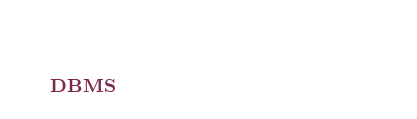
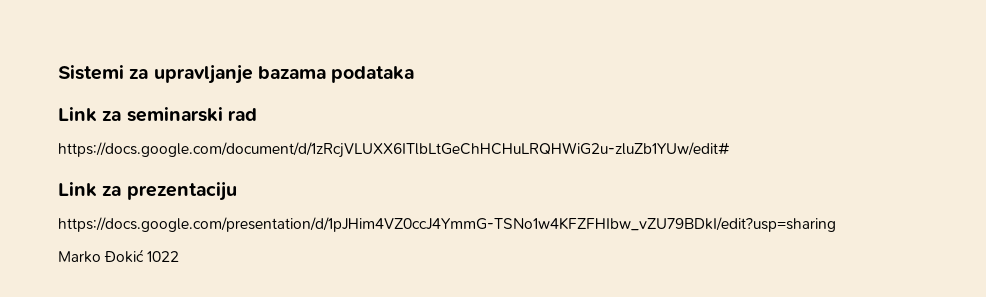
- DBMS
+ Sistemi za upravljanje bazama podataka
+ Link za seminarski rad
+ https://docs.google.com/document/d/1zRcjVLUXX6ITlbLtGeChHCHuLRQHWiG2u-zluZb1YUw/edit#
+ Link za prezentaciju
+ https://docs.google.com/presentation/d/1pJHim4VZ0ccJ4YmmG-TSNo1w4KFZFHIbw_vZU79BDkI/edit?usp=sharing
+ Marko Đokić 1022

